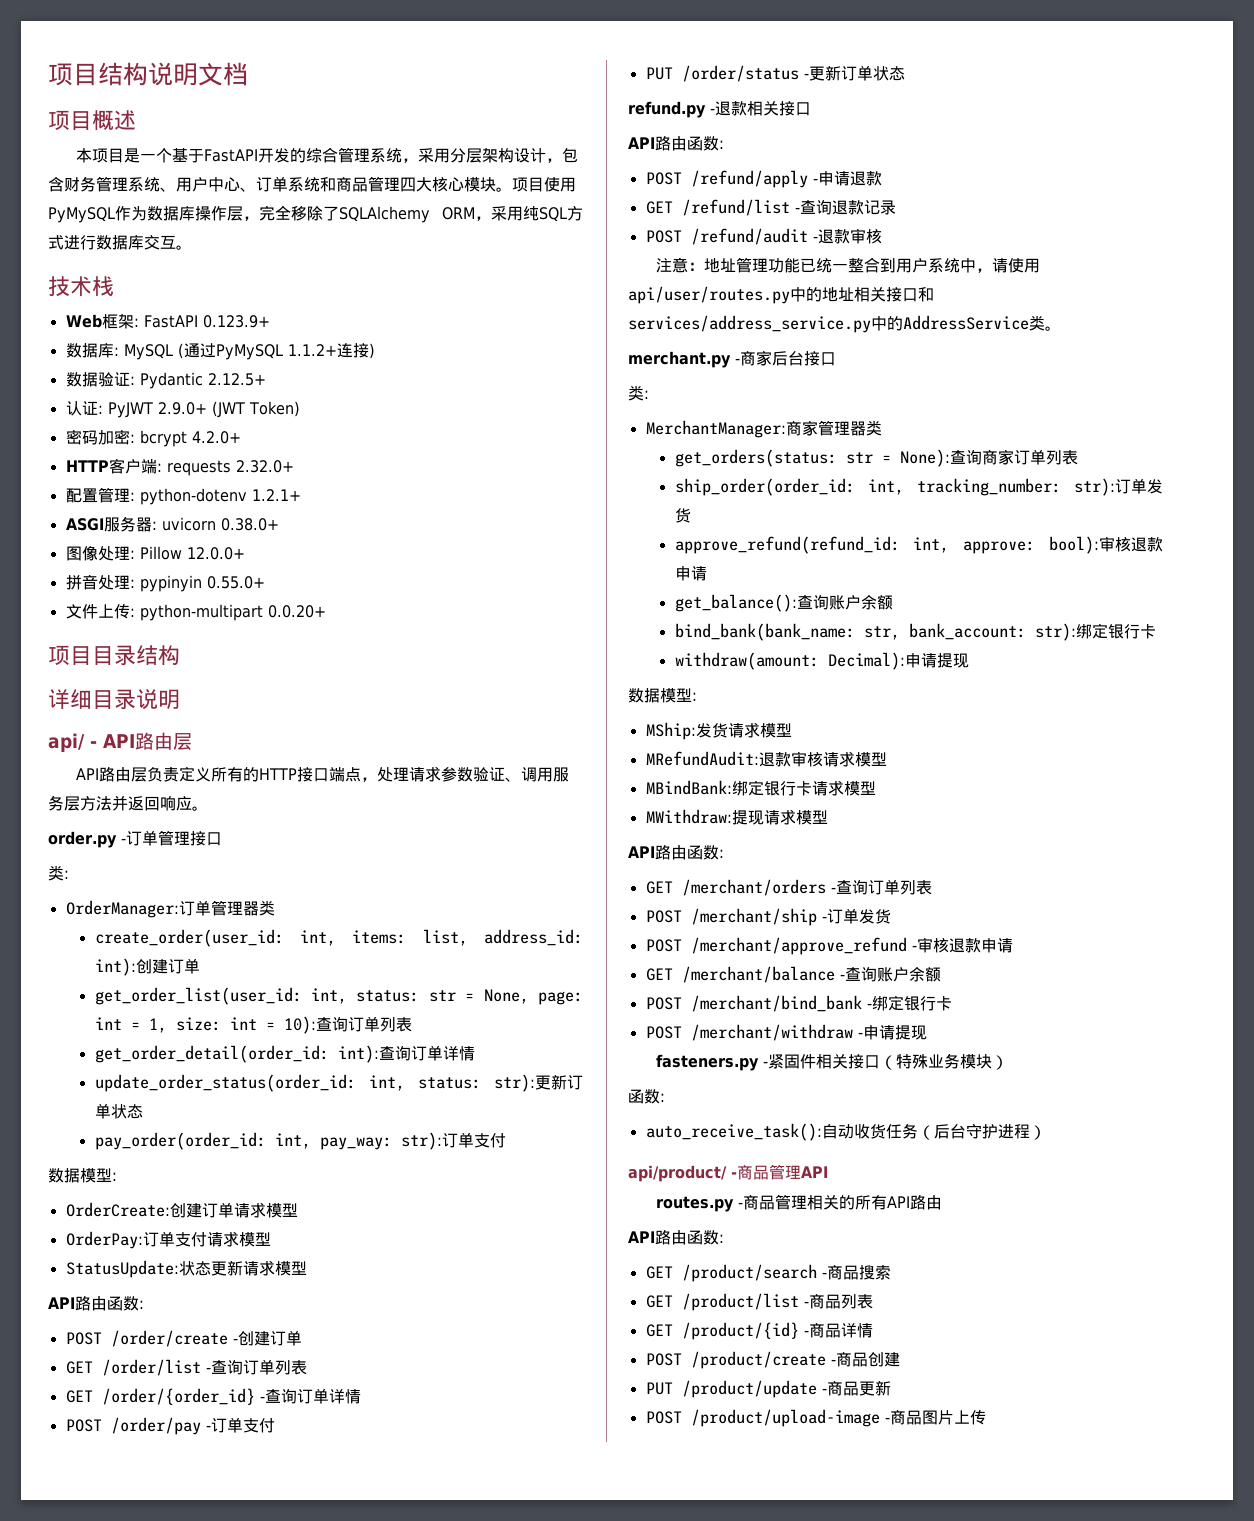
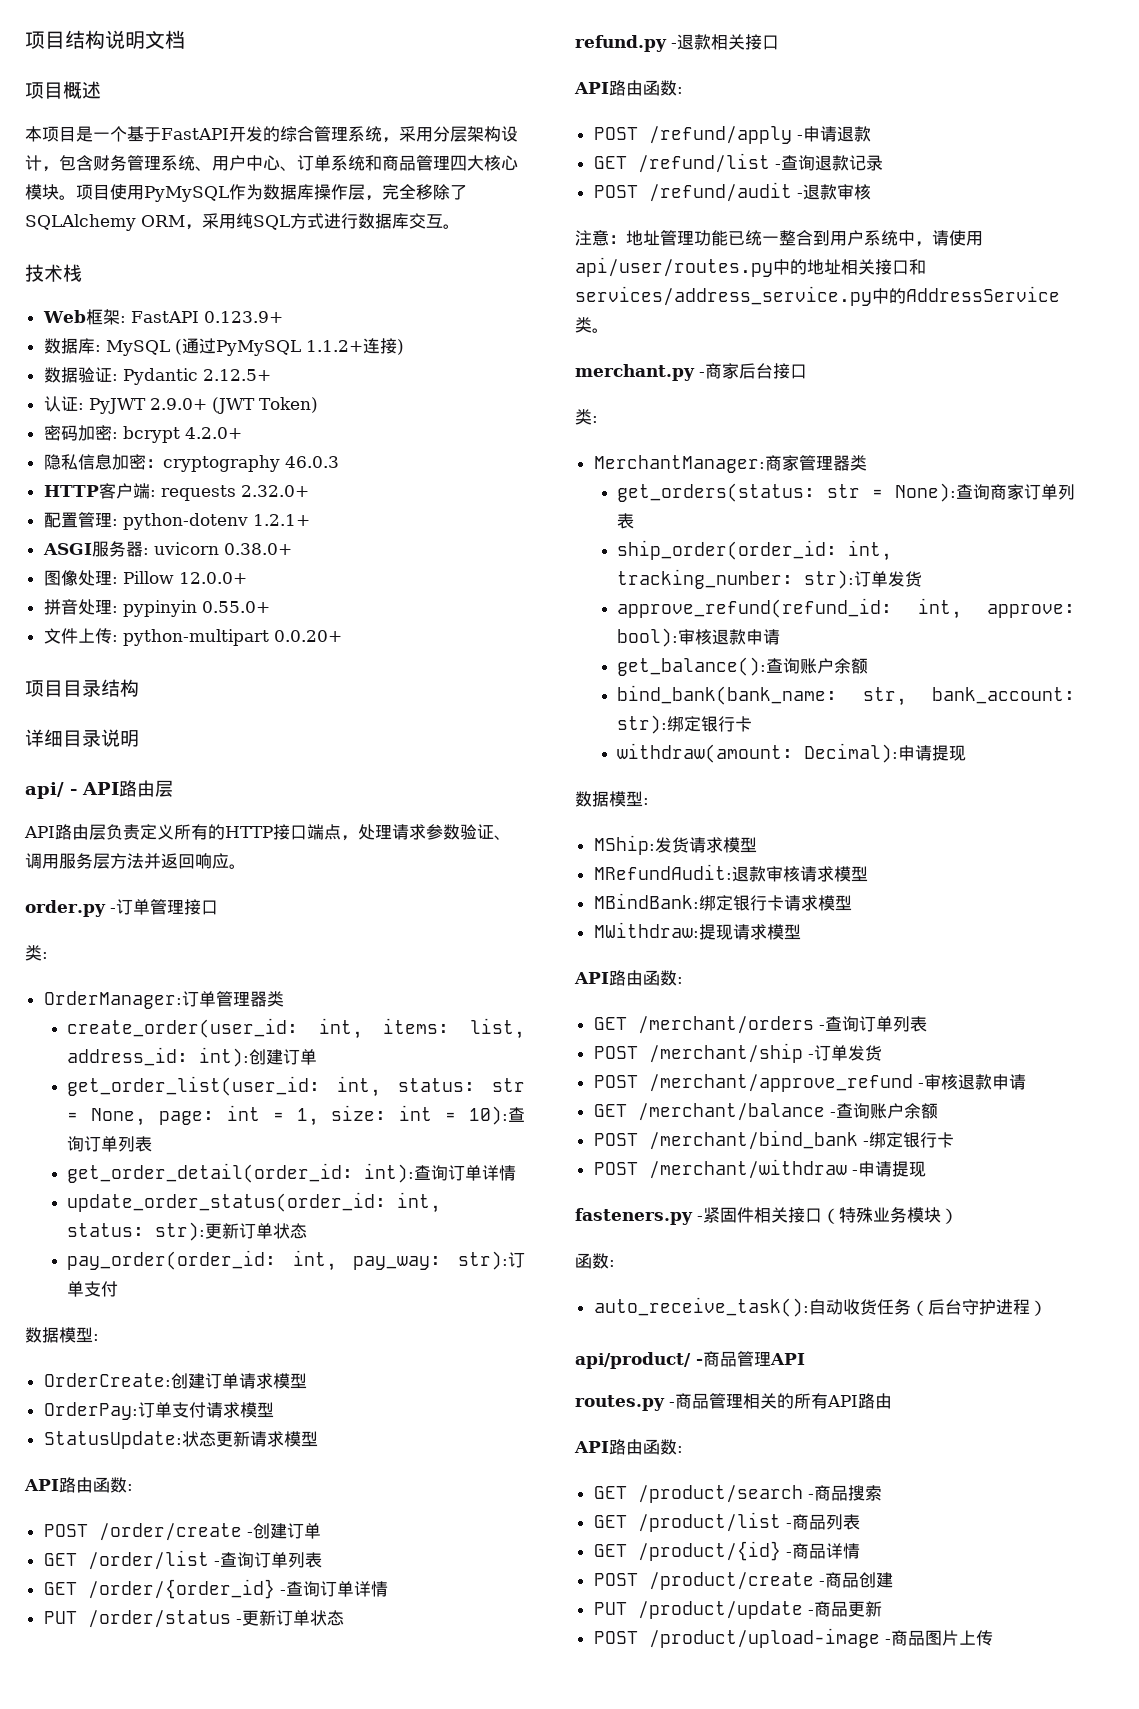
+ 隐私信息加密：cryptography 46.0.3
- POST /order/pay -订单支付

